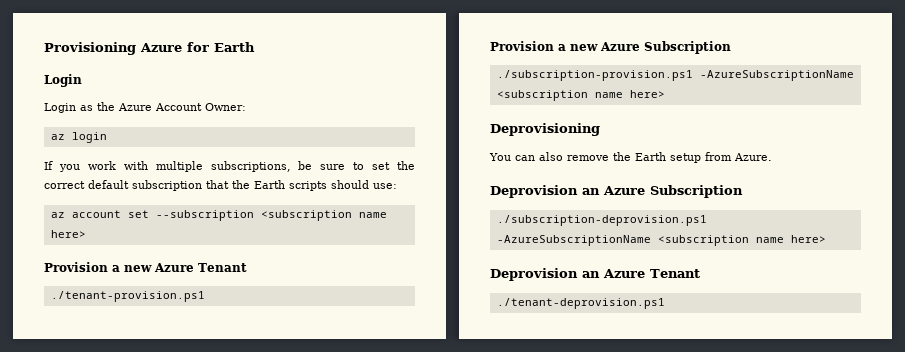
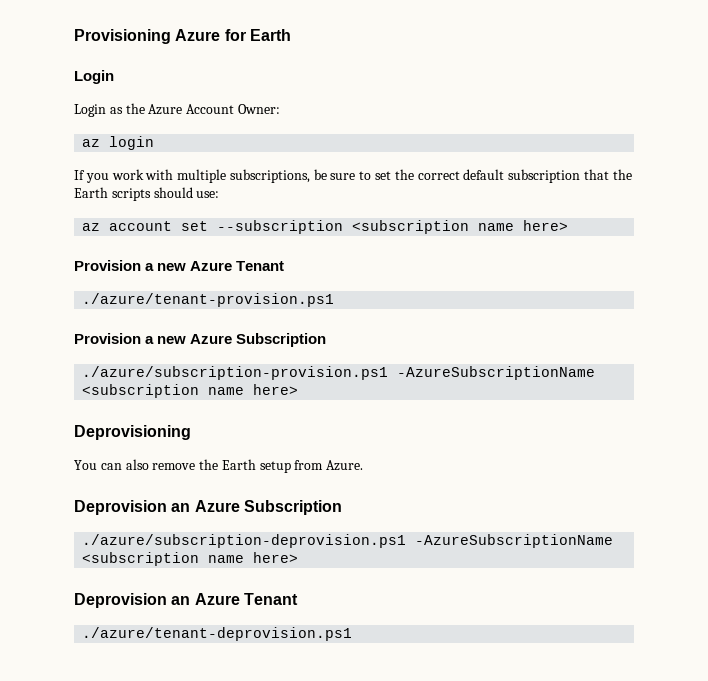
- ./tenant-provision.ps1
+ ./azure/tenant-provision.ps1
- ./subscription-provision.ps1 -AzureSubscriptionName <subscription name here>
+ ./azure/subscription-provision.ps1 -AzureSubscriptionName <subscription name here>
- ./subscription-deprovision.ps1 -AzureSubscriptionName <subscription name here>
+ ./azure/subscription-deprovision.ps1 -AzureSubscriptionName <subscription name here>
- ./tenant-deprovision.ps1
+ ./azure/tenant-deprovision.ps1

